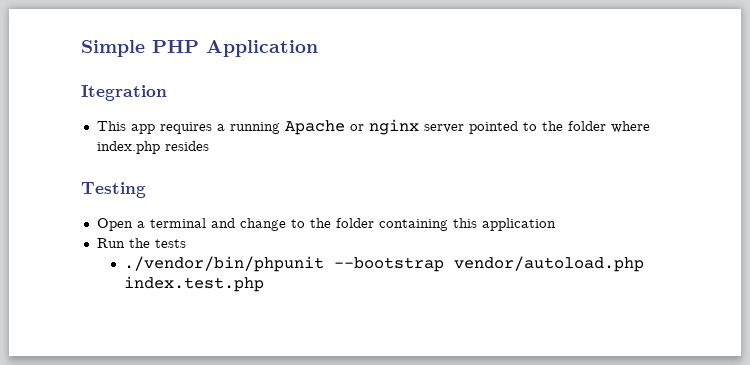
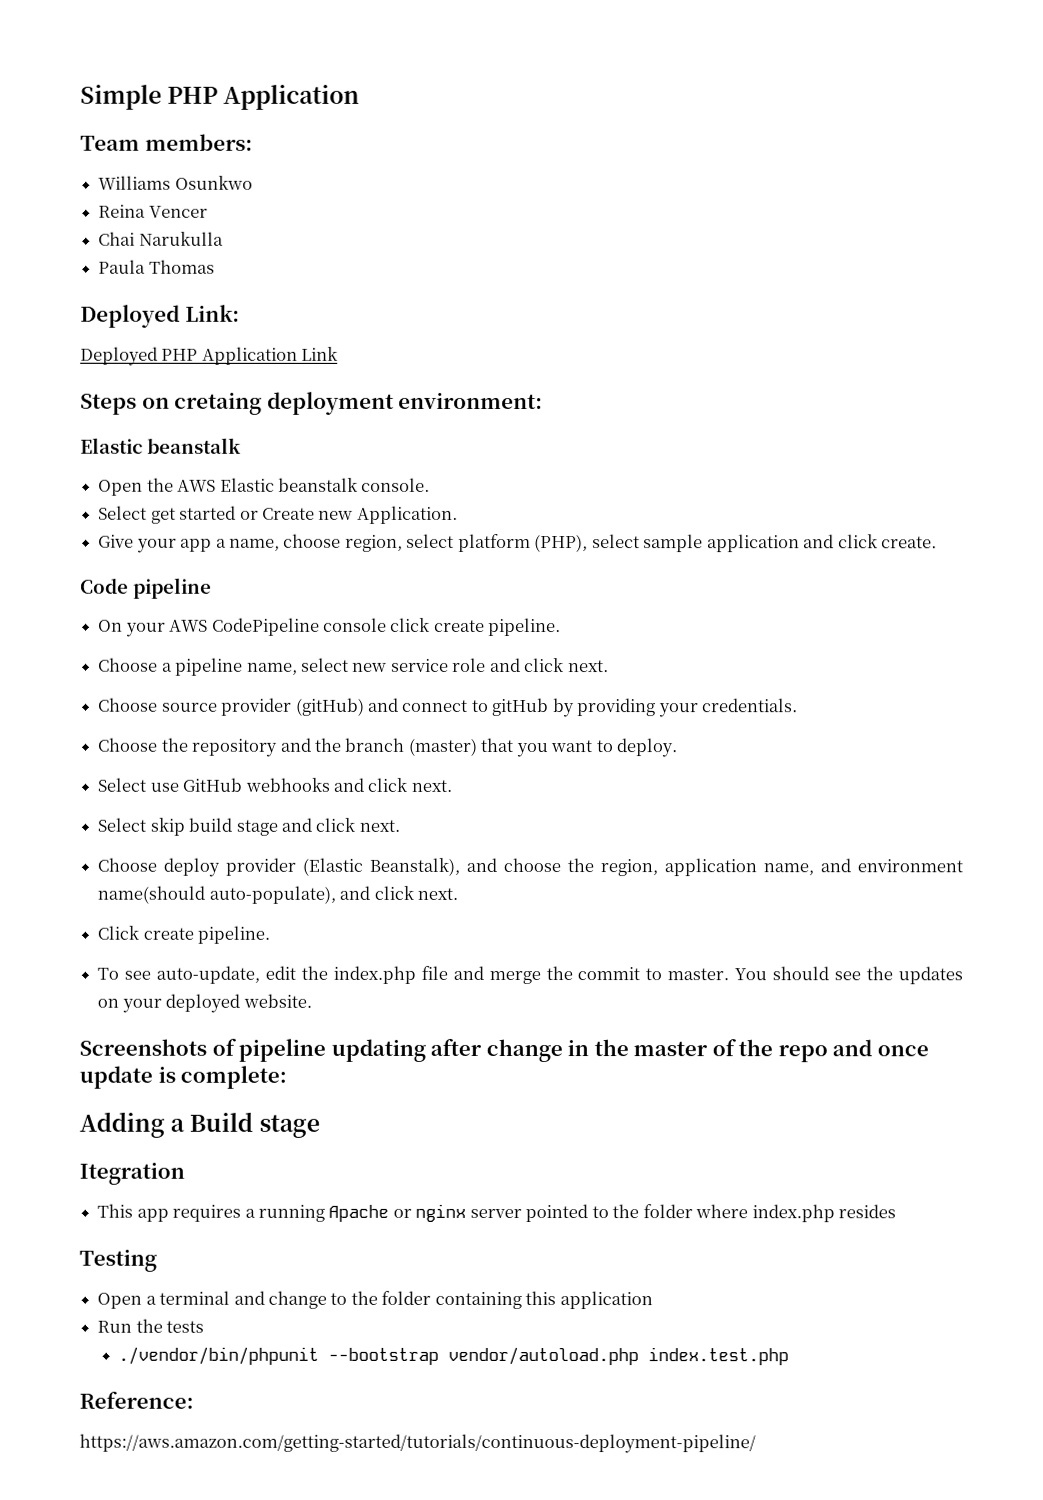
+ Team members:
+ Williams Osunkwo
+ Reina Vencer
+ Chai Narukulla
+ Paula Thomas
+ Deployed Link:
+ Deployed PHP Application Link
+ Steps on cretaing deployment environment:
+ Elastic beanstalk
+ Open the AWS Elastic beanstalk console.
+ Select get started or Create new Application.
+ Give your app a name, choose region, select platform (PHP), select sample application and click create.
+ Code pipeline
+ On your AWS CodePipeline console click create pipeline.
+ Choose a pipeline name, select new service role and click next.
+ Choose source provider (gitHub) and connect to gitHub by providing your credentials.
+ Choose the repository and the branch (master) that you want to deploy.
+ Select use GitHub webhooks and click next.
+ Select skip build stage and click next.
+ Choose deploy provider (Elastic Beanstalk), and choose the region, application name, and environment name(should auto-populate), and click next.
+ Click create pipeline.
+ To see auto-update, edit the index.php file and merge the commit to master. You should see the updates on your deployed website.
+ Screenshots of pipeline updating after change in the master of the repo and once update is complete:
+ Adding a Build stage
+ Reference:
+ https://aws.amazon.com/getting-started/tutorials/continuous-deployment-pipeline/

